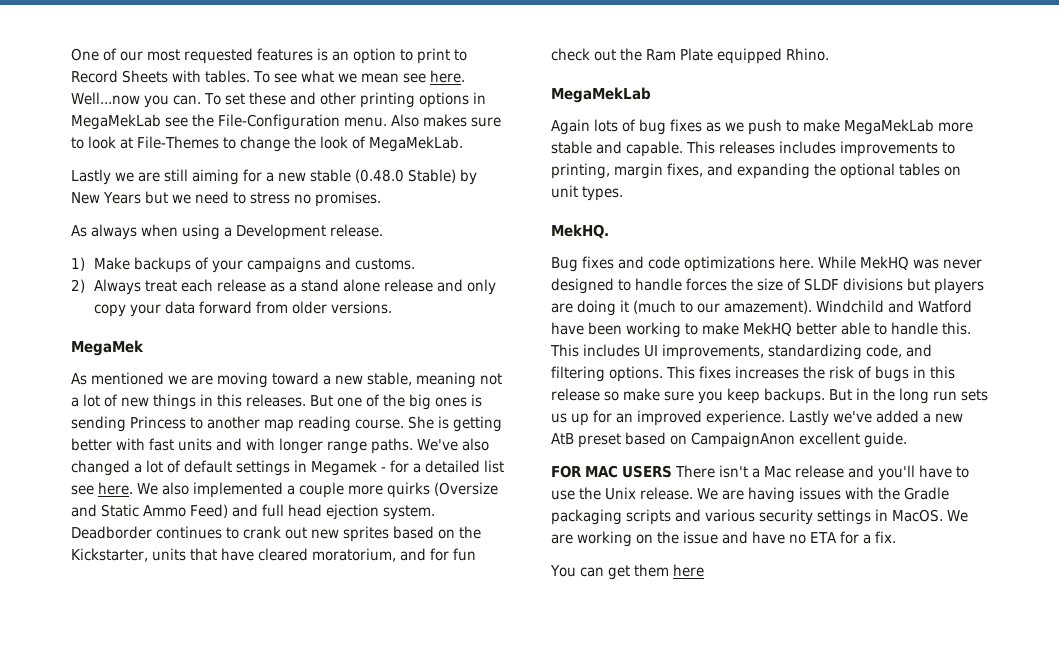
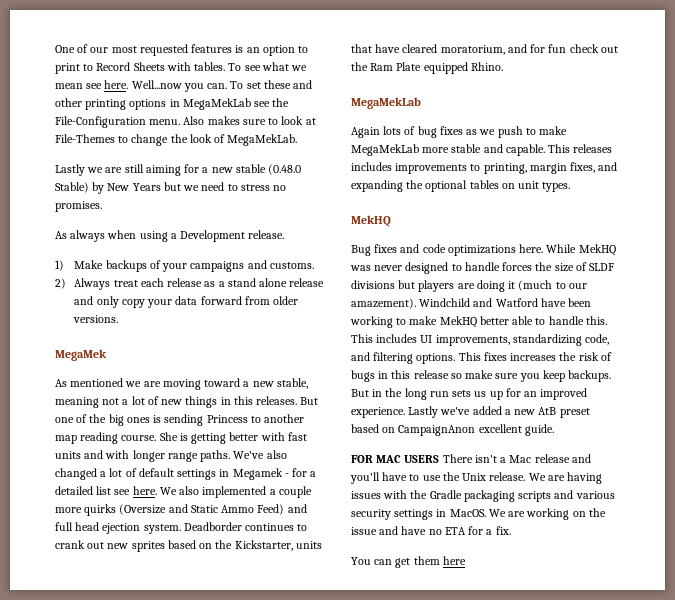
  This releases includes improvements to printing, margin fixes, and expanding the optional tables on unit types.
- MekHQ.
+ MekHQ

